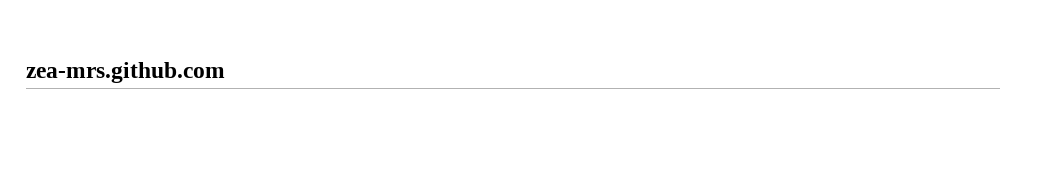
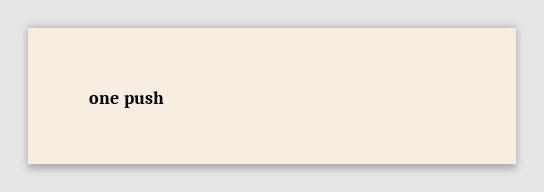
- zea-mrs.github.com
+ one push

